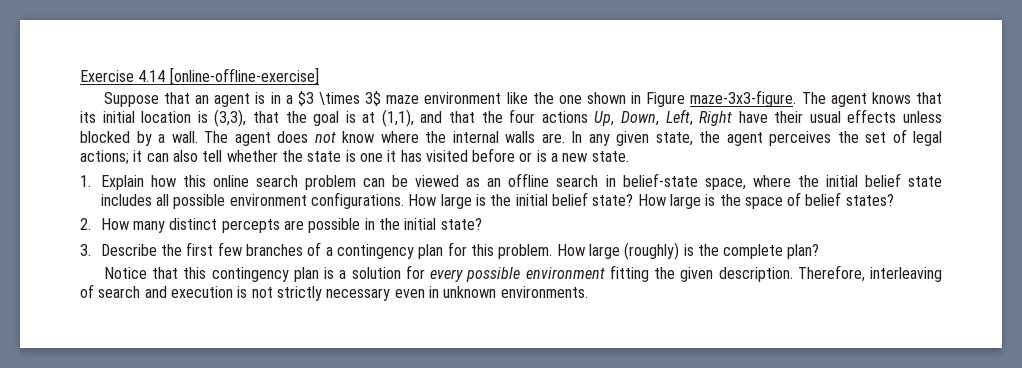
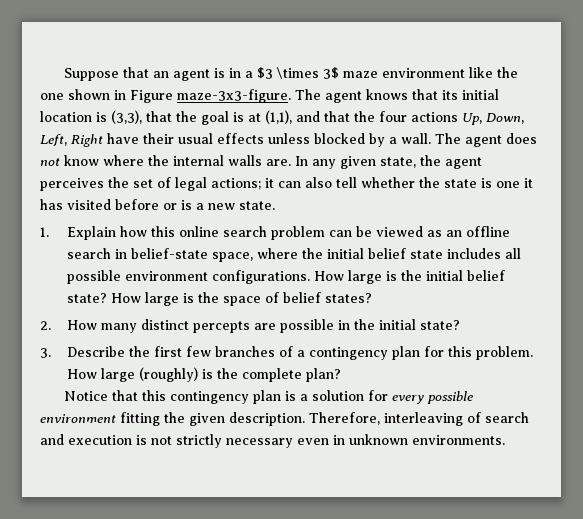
- Exercise 4.14 [online-offline-exercise]

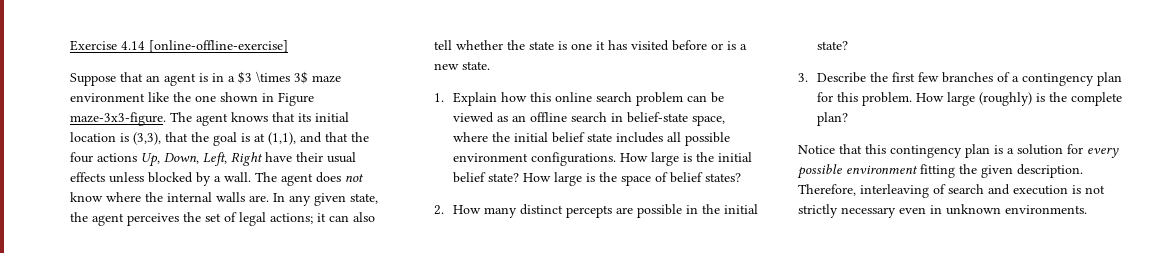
+ Exercise 4.14 [online-offline-exercise]

